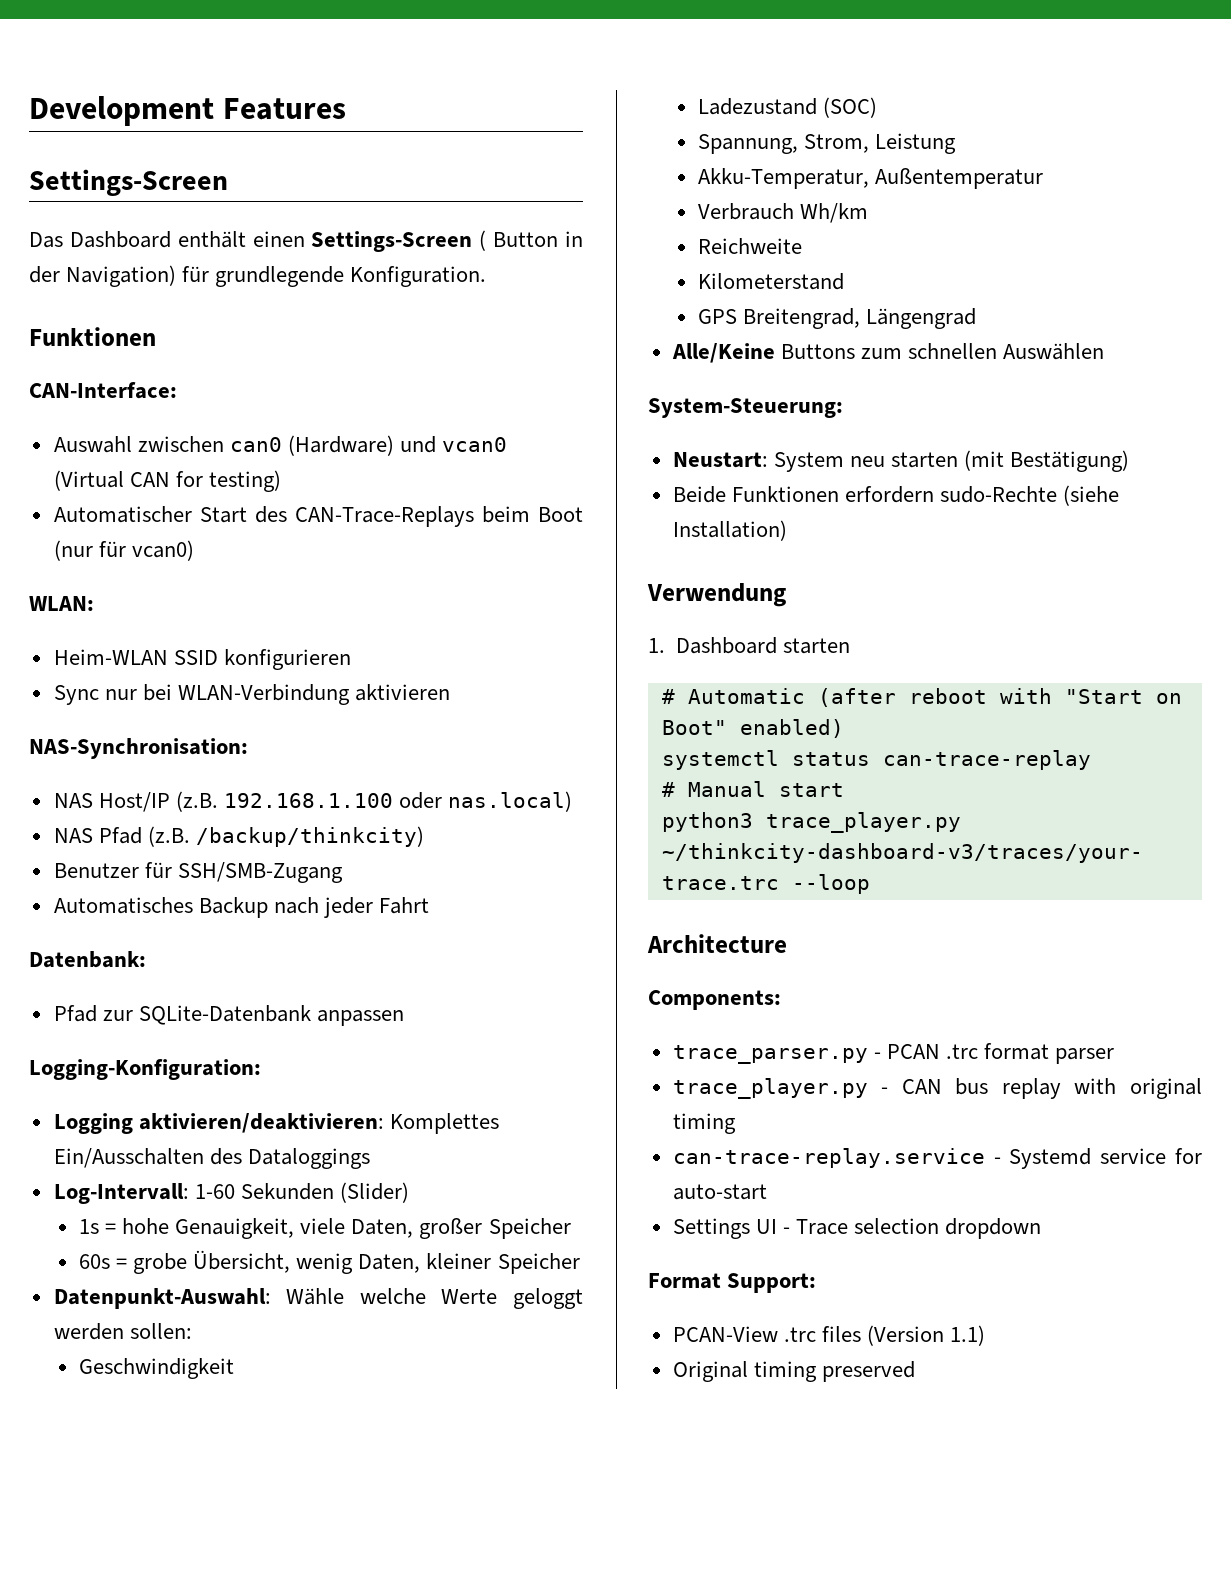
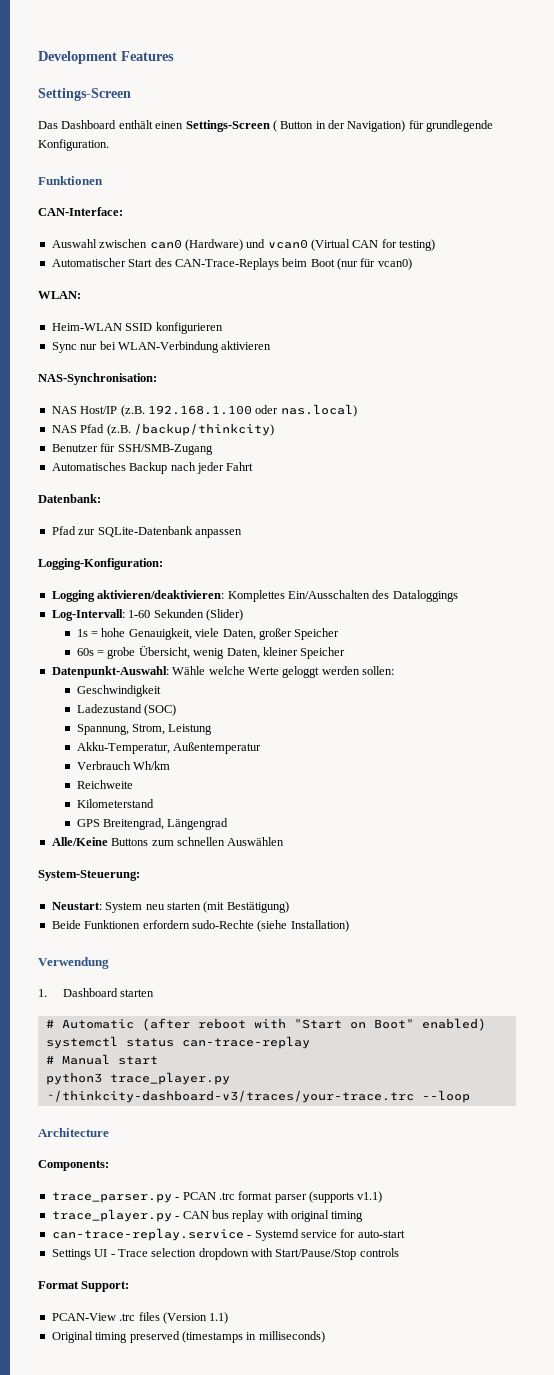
- trace_parser.py - PCAN .trc format parser
+ trace_parser.py - PCAN .trc format parser (supports v1.1)
- Settings UI - Trace selection dropdown
+ Settings UI - Trace selection dropdown with Start/Pause/Stop controls
- Original timing preserved
+ Original timing preserved (timestamps in milliseconds)

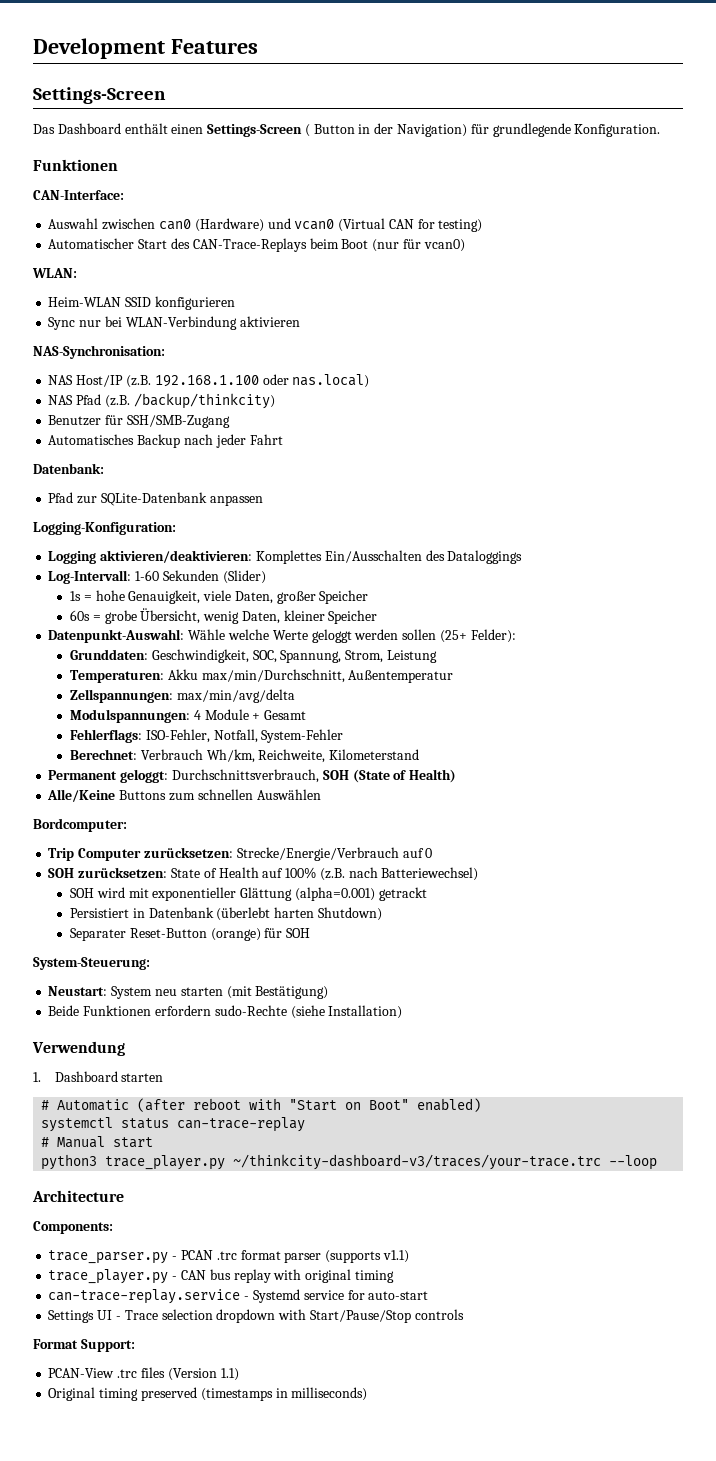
- Datenpunkt-Auswahl: Wähle welche Werte geloggt werden sollen:
- Geschwindigkeit
- Ladezustand (SOC)
- Spannung, Strom, Leistung
- Akku-Temperatur, Außentemperatur
- Verbrauch Wh/km
- Reichweite
- Kilometerstand
- GPS Breitengrad, Längengrad
+ Datenpunkt-Auswahl: Wähle welche Werte geloggt werden sollen (25+ Felder):
+ Grunddaten: Geschwindigkeit, SOC, Spannung, Strom, Leistung
+ Temperaturen: Akku max/min/Durchschnitt, Außentemperatur
+ Zellspannungen: max/min/avg/delta
+ Modulspannungen: 4 Module + Gesamt
+ Fehlerflags: ISO-Fehler, Notfall, System-Fehler
+ Berechnet: Verbrauch Wh/km, Reichweite, Kilometerstand
+ Permanent geloggt: Durchschnittsverbrauch, SOH (State of Health)
+ Bordcomputer:
+ Trip Computer zurücksetzen: Strecke/Energie/Verbrauch auf 0
+ SOH zurücksetzen: State of Health auf 100% (z.B. nach Batteriewechsel)
+ SOH wird mit exponentieller Glättung (alpha=0.001) getrackt
+ Persistiert in Datenbank (überlebt harten Shutdown)
+ Separater Reset-Button (orange) für SOH

